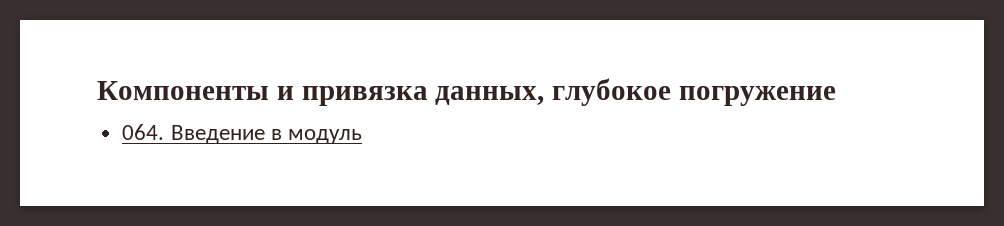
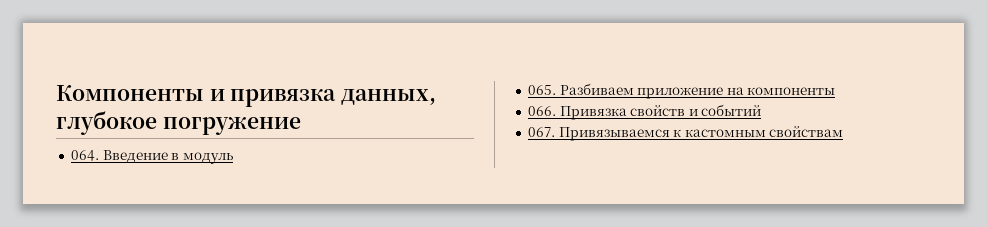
+ 065. Разбиваем приложение на компоненты
+ 066. Привязка свойств и событий
+ 067. Привязываемся к кастомным свойствам

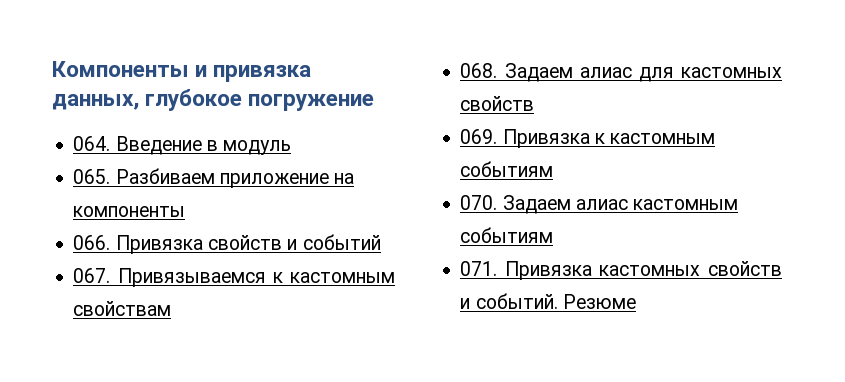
+ 068. Задаем алиас для кастомных свойств
+ 069. Привязка к кастомным событиям
+ 070. Задаем алиас кастомным событиям
+ 071. Привязка кастомных свойств и событий. Резюме

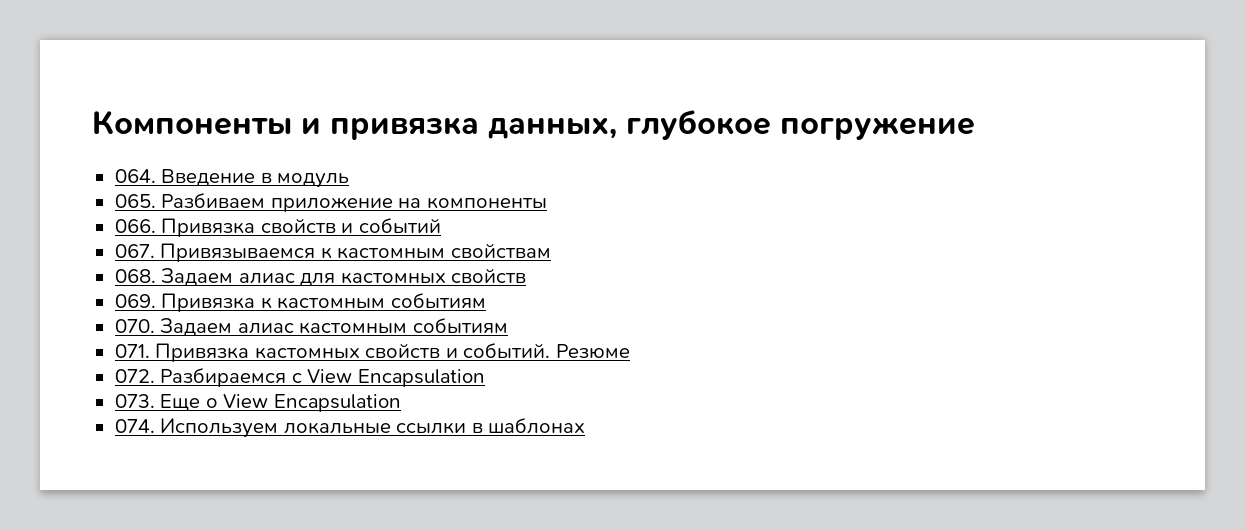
+ 072. Разбираемся с View Encapsulation
+ 073. Еще о View Encapsulation
+ 074. Используем локальные ссылки в шаблонах

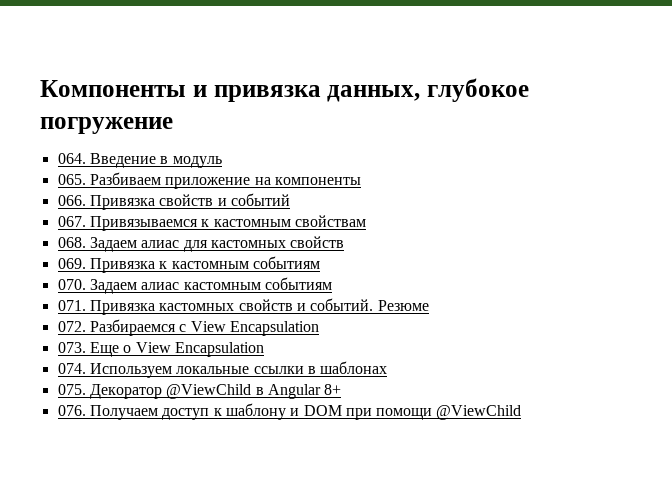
+ 075. Декоратор @ViewChild в Angular 8+
+ 076. Получаем доступ к шаблону и DOM при помощи @ViewChild

